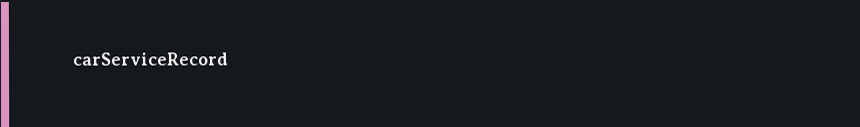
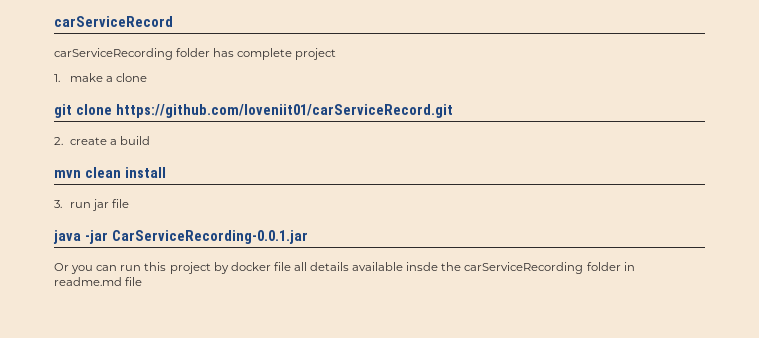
+ carServiceRecording folder has complete project
+ 1. make a clone
+ git clone https://github.com/loveniit01/carServiceRecord.git
+ 2. create a build
+ mvn clean install
+ 3. run jar file
+ java -jar CarServiceRecording-0.0.1.jar
+ Or you can run this project by docker file all details available insde the carServiceRecording folder in readme.md file

